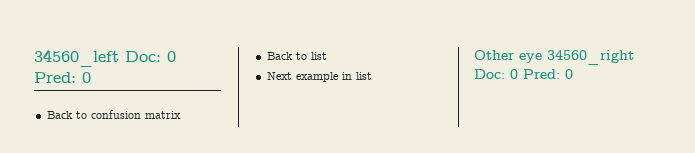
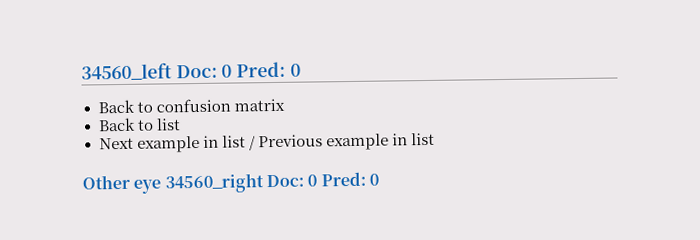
- Next example in list
+ Next example in list / Previous example in list

